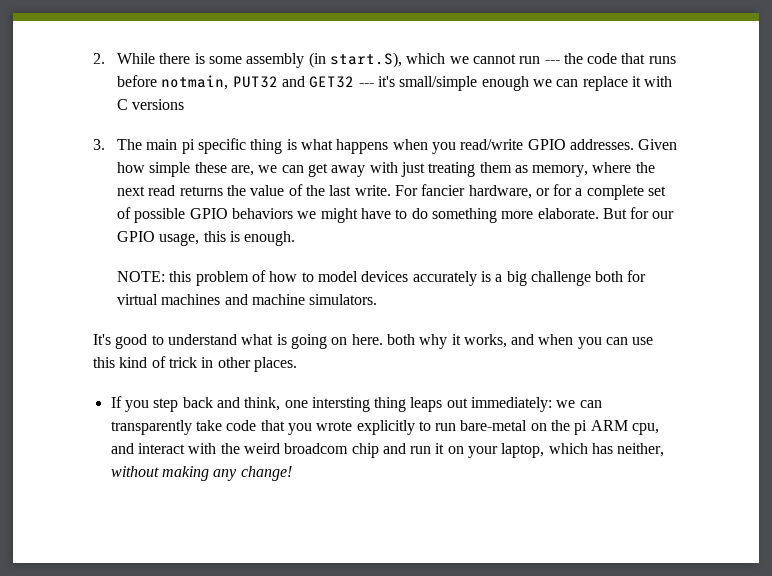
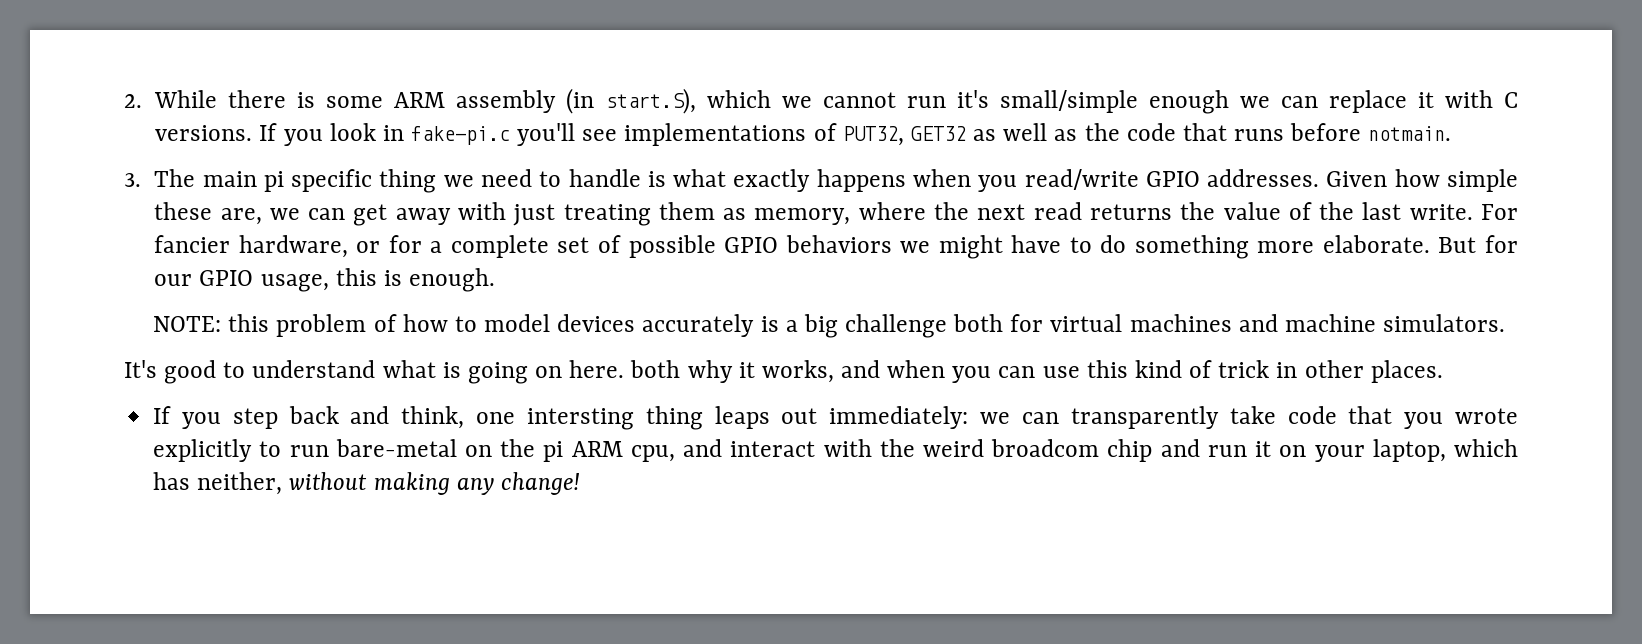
- 2. While there is some assembly (in start.S), which we cannot run --- the code that runs before notmain, PUT32 and GET32 --- it's small/simple enough we can replace it with C versions
+ 2. While there is some ARM assembly (in start.S), which we cannot run it's small/simple enough we can replace it with C versions. If you look in fake-pi.c you'll see implementations of PUT32, GET32 as well as the code that runs before notmain.
- 3. The main pi specific thing is what happens when you read/write GPIO addresses.
+ 3. The main pi specific thing we need to handle is what exactly happens when you read/write GPIO addresses.

